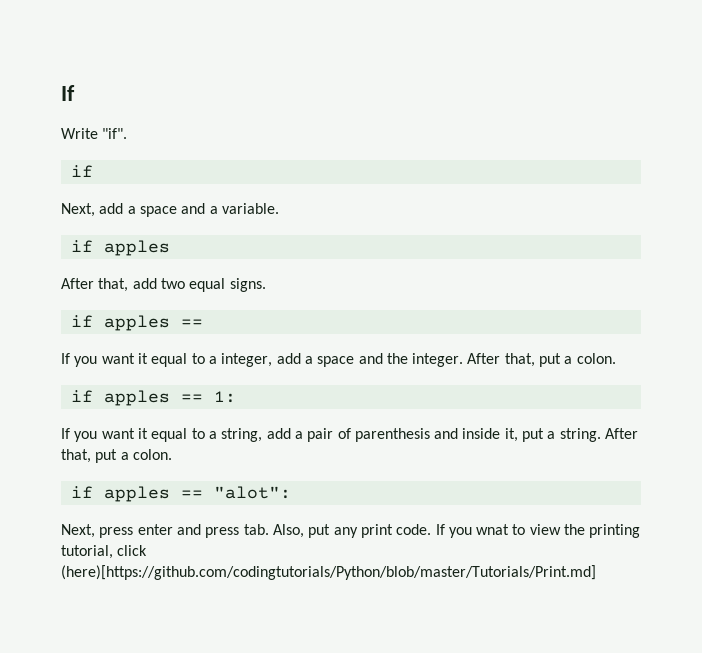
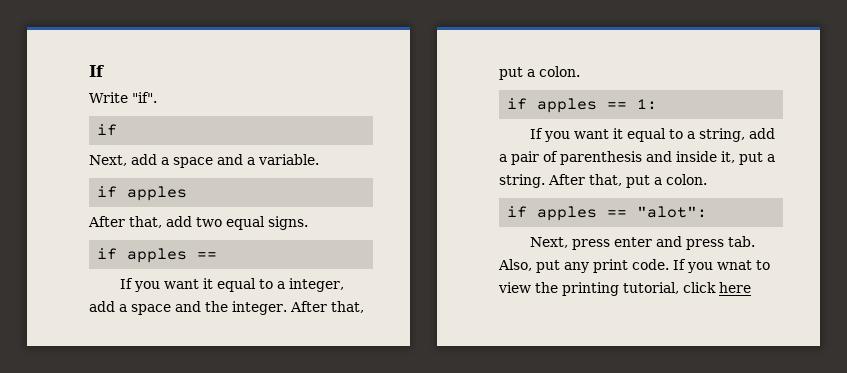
- If you wnat to view the printing tutorial, click (here)[https://github.com/codingtutorials/Python/blob/master/Tutorials/Print.md]
+ If you wnat to view the printing tutorial, click here

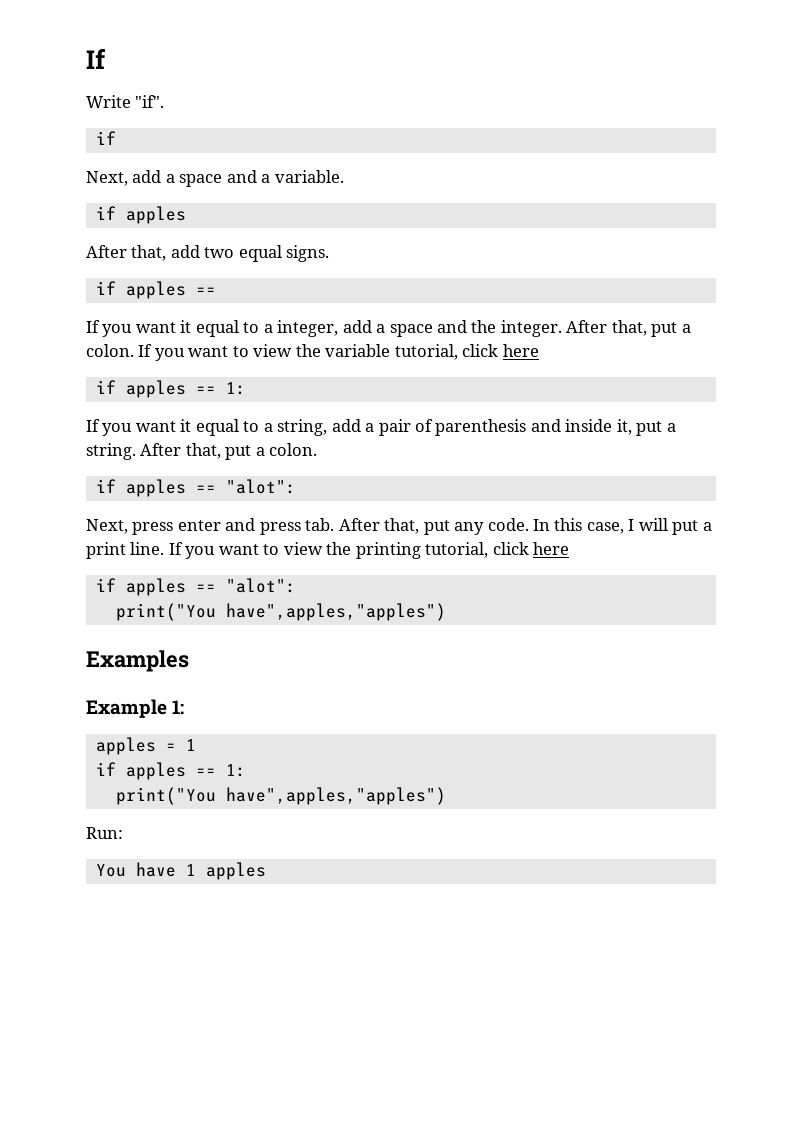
+ If you want to view the variable tutorial, click here
- Next, press enter and press tab. Also, put any print code. If you wnat to view the printing tutorial, click here
+ Next, press enter and press tab. After that, put any code. In this case, I will put a print line. If you want to view the printing tutorial, click here
+ if apples == "alot":
+ print("You have",apples,"apples")
+ Examples
+ Example 1:
+ apples = 1
+ if apples == 1:
+ print("You have",apples,"apples")
+ Run:
+ You have 1 apples

